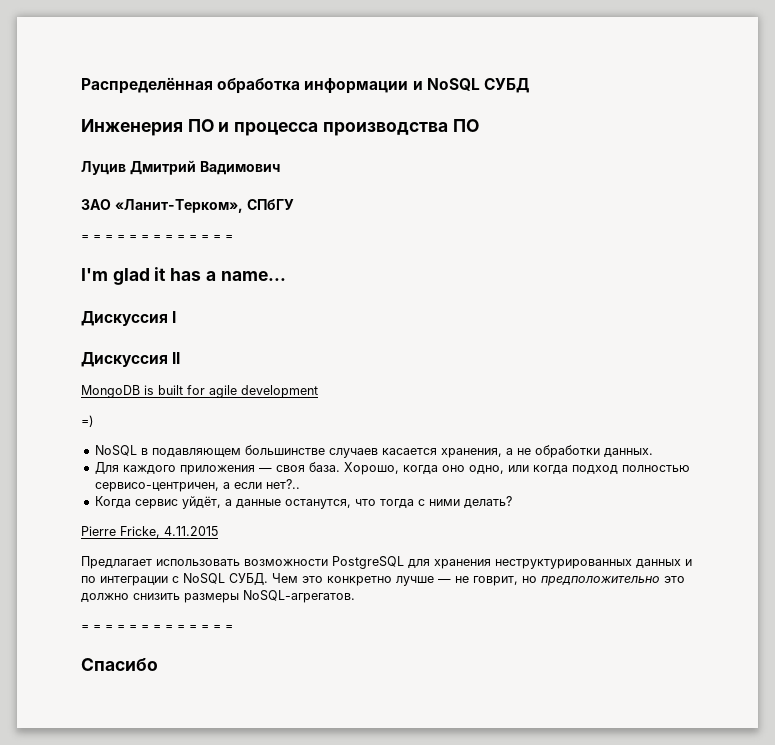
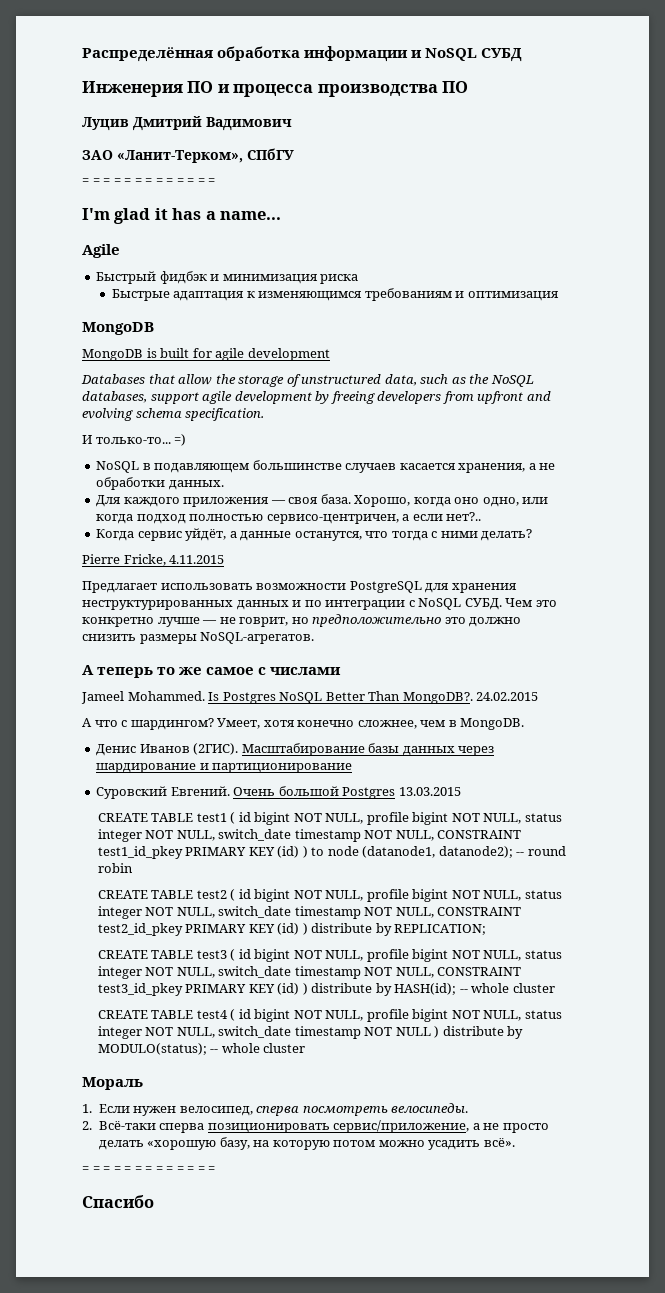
- Дискуссия I
- Дискуссия II
+ Agile
+ Быстрый фидбэк и минимизация риска
+ Быстрые адаптация к изменяющимся требованиям и оптимизация
+ MongoDB
+ Databases that allow the storage of unstructured data, such as the NoSQL databases, support agile development by freeing developers from upfront and evolving schema specification.
+ И только-то...
+ А теперь то же самое с числами
+ Jameel Mohammed. Is Postgres NoSQL Better Than MongoDB?. 24.02.2015
+ А что с шардингом? Умеет, хотя конечно сложнее, чем в MongoDB.
+ Денис Иванов (2ГИС). Масштабирование базы данных через шардирование и партиционирование
+ Суровский Евгений. Очень большой Postgres 13.03.2015
+ CREATE TABLE test1 ( id bigint NOT NULL, profile bigint NOT NULL, status integer NOT NULL, switch_date timestamp NOT NULL, CONSTRAINT test1_id_pkey PRIMARY KEY (id) ) to node (datanode1, datanode2); -- round robin
+ CREATE TABLE test2 ( id bigint NOT NULL, profile bigint NOT NULL, status integer NOT NULL, switch_date timestamp NOT NULL, CONSTRAINT test2_id_pkey PRIMARY KEY (id) ) distribute by REPLICATION;
+ CREATE TABLE test3 ( id bigint NOT NULL, profile bigint NOT NULL, status integer NOT NULL, switch_date timestamp NOT NULL, CONSTRAINT test3_id_pkey PRIMARY KEY (id) ) distribute by HASH(id); -- whole cluster
+ CREATE TABLE test4 ( id bigint NOT NULL, profile bigint NOT NULL, status integer NOT NULL, switch_date timestamp NOT NULL ) distribute by MODULO(status); -- whole cluster
+ Мораль
+ 1. Если нужен велосипед, сперва посмотреть велосипеды.
+ 2. Всё-таки сперва позиционировать сервис/приложение, а не просто делать «хорошую базу, на которую потом можно усадить всё».

